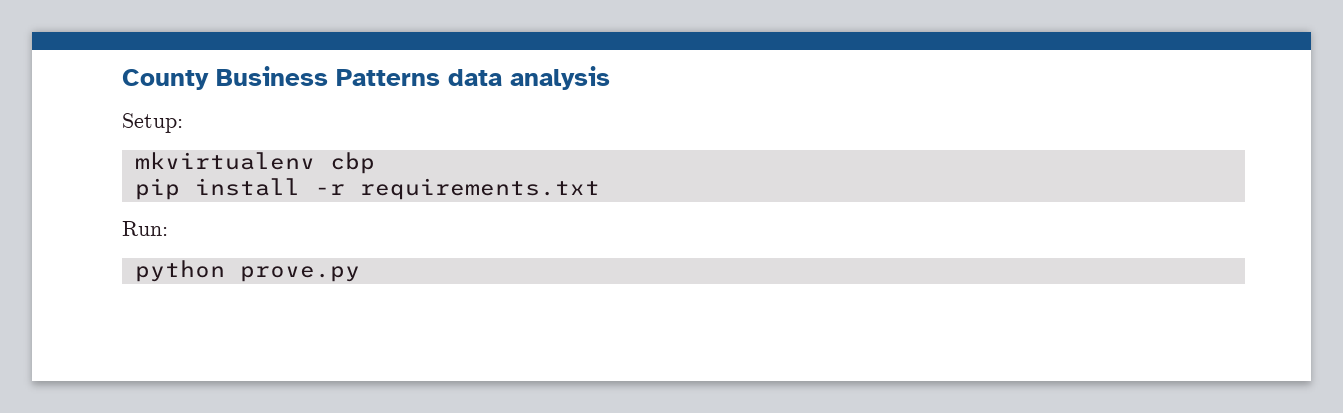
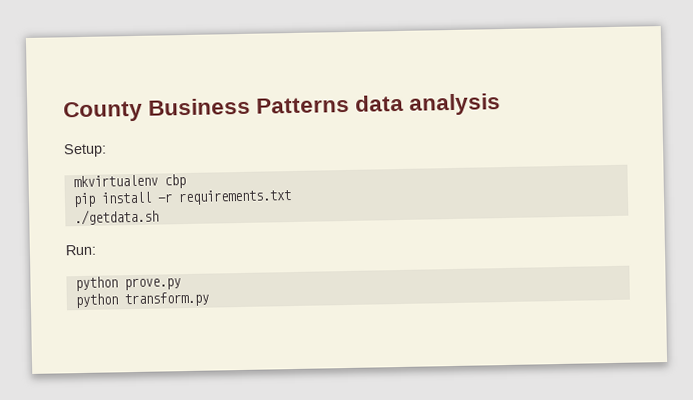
+ ./getdata.sh
+ python transform.py

